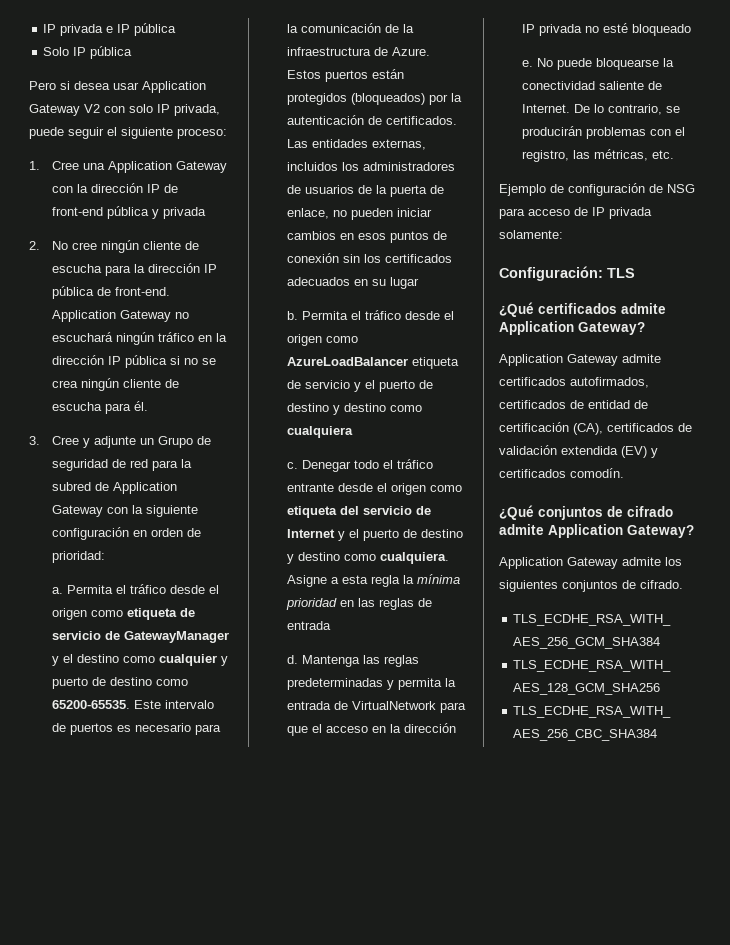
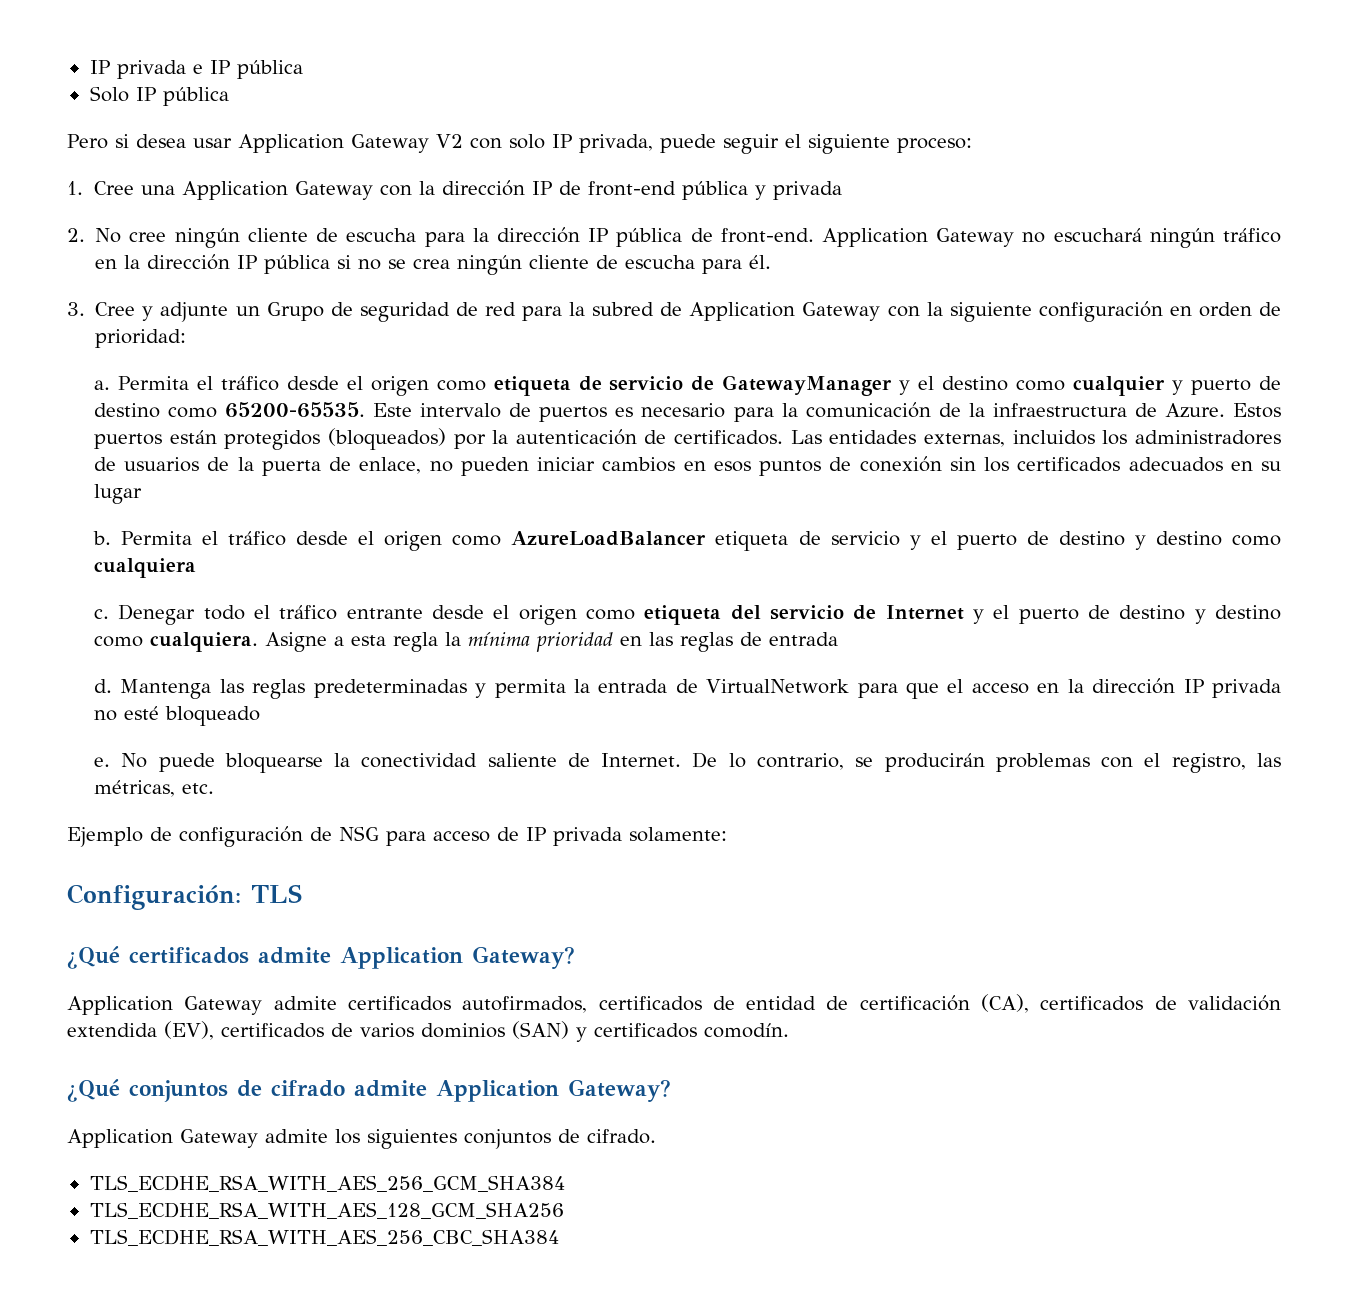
- Application Gateway admite certificados autofirmados, certificados de entidad de certificación (CA), certificados de validación extendida (EV) y certificados comodín.
+ Application Gateway admite certificados autofirmados, certificados de entidad de certificación (CA), certificados de validación extendida (EV), certificados de varios dominios (SAN) y certificados comodín.

